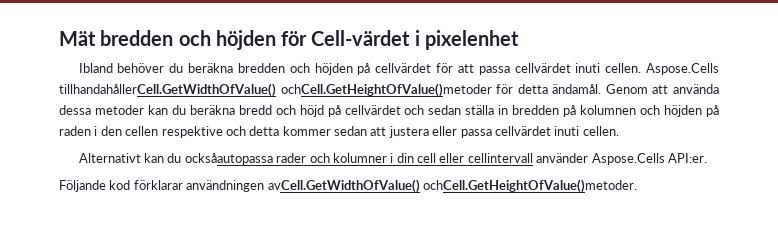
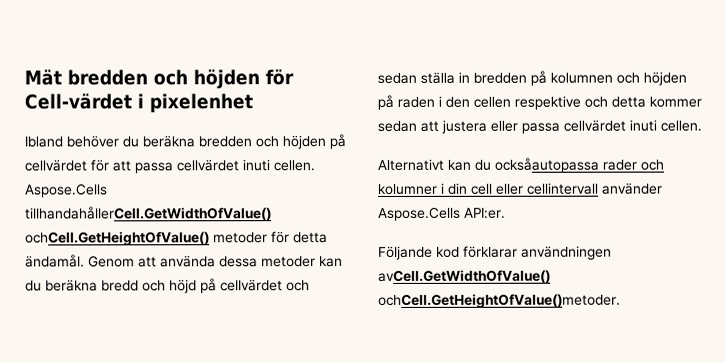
- Aspose.Cells tillhandahållerCell.GetWidthOfValue() ochCell.GetHeightOfValue()metoder för detta ändamål.
+ Aspose.Cells tillhandahållerCell.GetWidthOfValue() ochCell.GetHeightOfValue() metoder för detta ändamål.

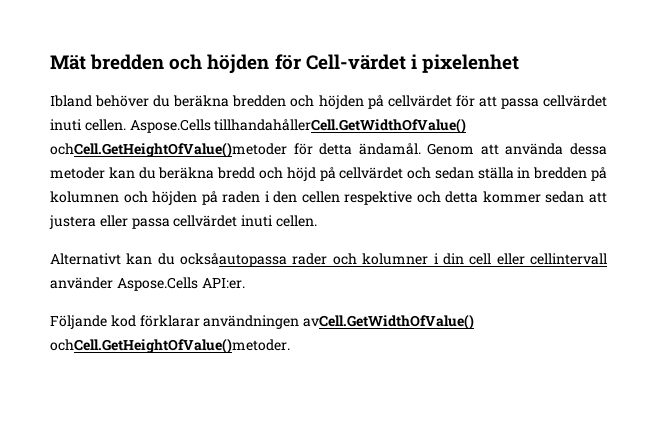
- Aspose.Cells tillhandahållerCell.GetWidthOfValue() ochCell.GetHeightOfValue() metoder för detta ändamål.
+ Aspose.Cells tillhandahållerCell.GetWidthOfValue() ochCell.GetHeightOfValue()metoder för detta ändamål.

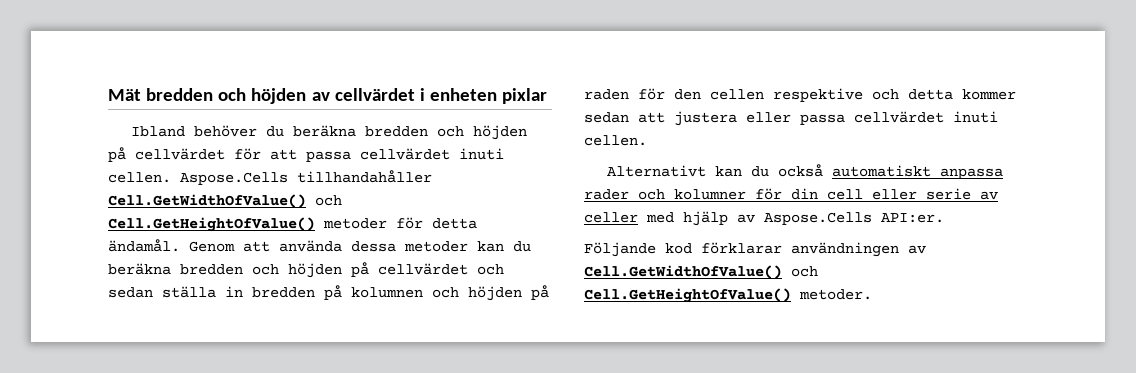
- Mät bredden och höjden för Cell-värdet i pixelenhet
+ Mät bredden och höjden av cellvärdet i enheten pixlar
- Aspose.Cells tillhandahållerCell.GetWidthOfValue() ochCell.GetHeightOfValue()metoder för detta ändamål.
+ Aspose.Cells tillhandahåller Cell.GetWidthOfValue() och Cell.GetHeightOfValue() metoder för detta ändamål.
- Genom att använda dessa metoder kan du beräkna bredd och höjd på cellvärdet och sedan ställa in bredden på kolumnen och höjden på raden i den cellen respektive och detta kommer sedan att justera eller passa cellvärdet inuti cellen.
+ Genom att använda dessa metoder kan du beräkna bredden och höjden på cellvärdet och sedan ställa in bredden på kolumnen och höjden på raden för den cellen respektive och detta kommer sedan att justera eller passa cellvärdet inuti cellen.
- Alternativt kan du ocksåautopassa rader och kolumner i din cell eller cellintervall använder Aspose.Cells API:er.
+ Alternativt kan du också automatiskt anpassa rader och kolumner för din cell eller serie av celler med hjälp av Aspose.Cells API:er.
- Följande kod förklarar användningen avCell.GetWidthOfValue() ochCell.GetHeightOfValue()metoder.
+ Följande kod förklarar användningen av Cell.GetWidthOfValue() och Cell.GetHeightOfValue() metoder.

